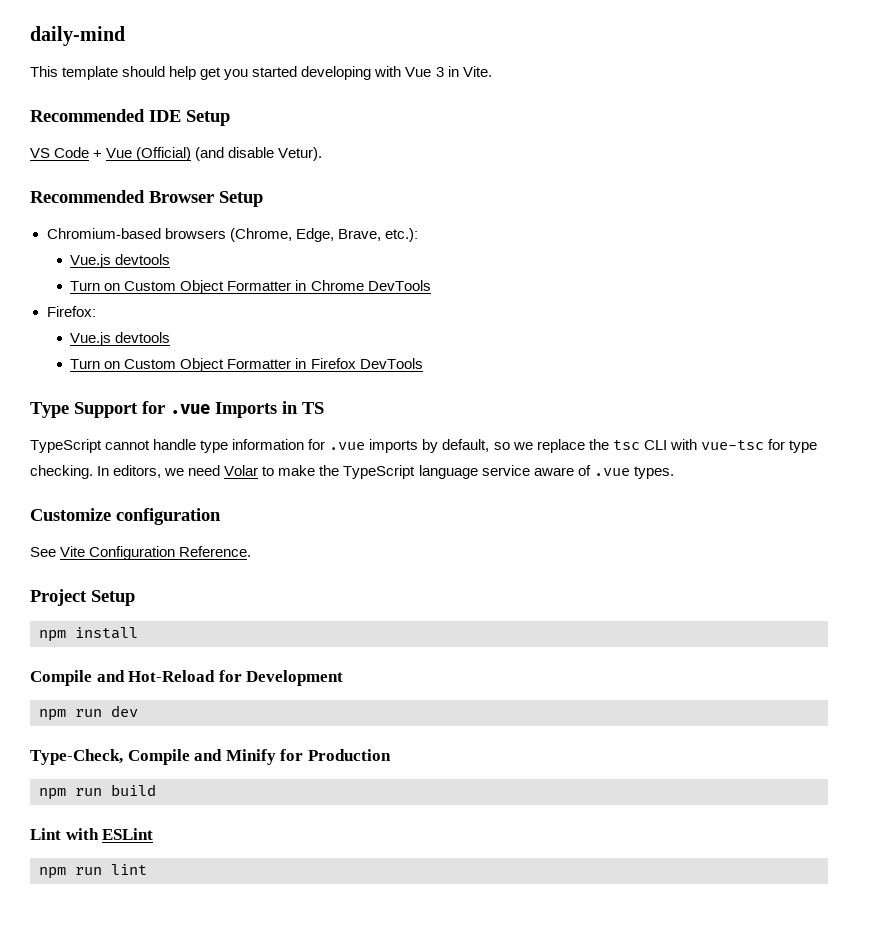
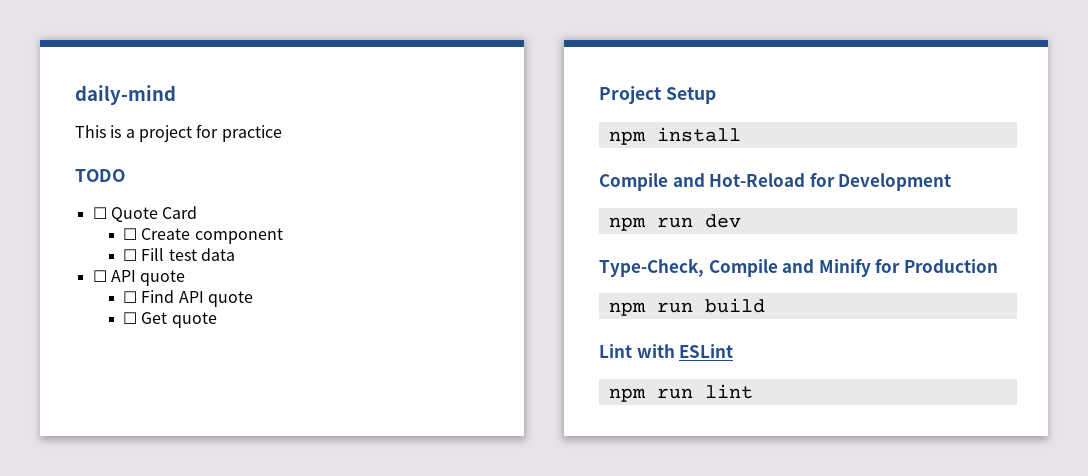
- This template should help get you started developing with Vue 3 in Vite.
- Recommended IDE Setup
- VS Code + Vue (Official) (and disable Vetur).
- Recommended Browser Setup
- Chromium-based browsers (Chrome, Edge, Brave, etc.):
- Vue.js devtools
- Turn on Custom Object Formatter in Chrome DevTools
- Firefox:
- Vue.js devtools
- Turn on Custom Object Formatter in Firefox DevTools
- Type Support for .vue Imports in TS
- TypeScript cannot handle type information for .vue imports by default, so we replace the tsc CLI with vue-tsc for type checking. In editors, we need Volar to make the TypeScript language service aware of .vue types.
- Customize configuration
- See Vite Configuration Reference.
+ This is a project for practice
+ TODO
+ ☐ Quote Card
+ ☐ Create component
+ ☐ Fill test data
+ ☐ API quote
+ ☐ Find API quote
+ ☐ Get quote

